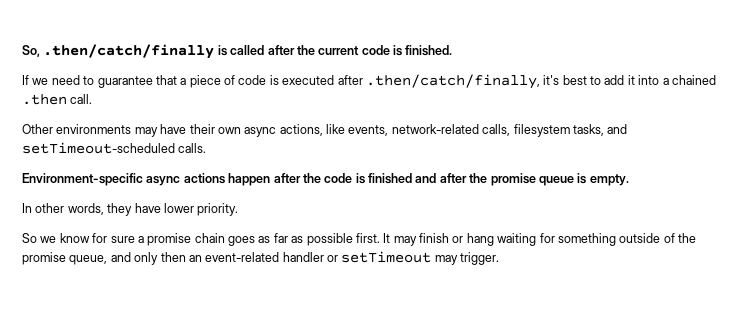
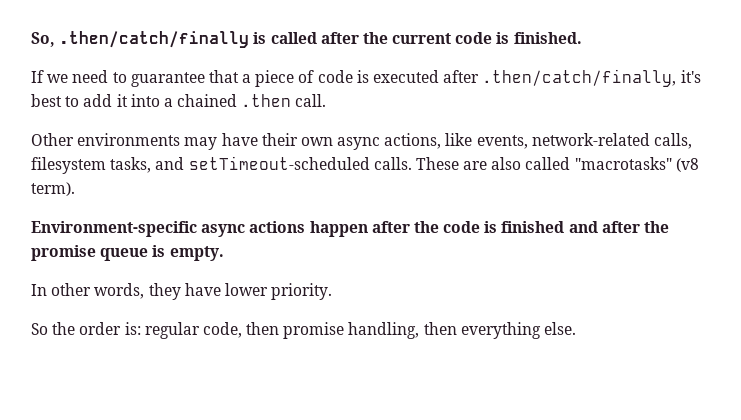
+ These are also called "macrotasks" (v8 term).
- So we know for sure a promise chain goes as far as possible first. It may finish or hang waiting for something outside of the promise queue, and only then an event-related handler or setTimeout may trigger.
+ So the order is: regular code, then promise handling, then everything else.

